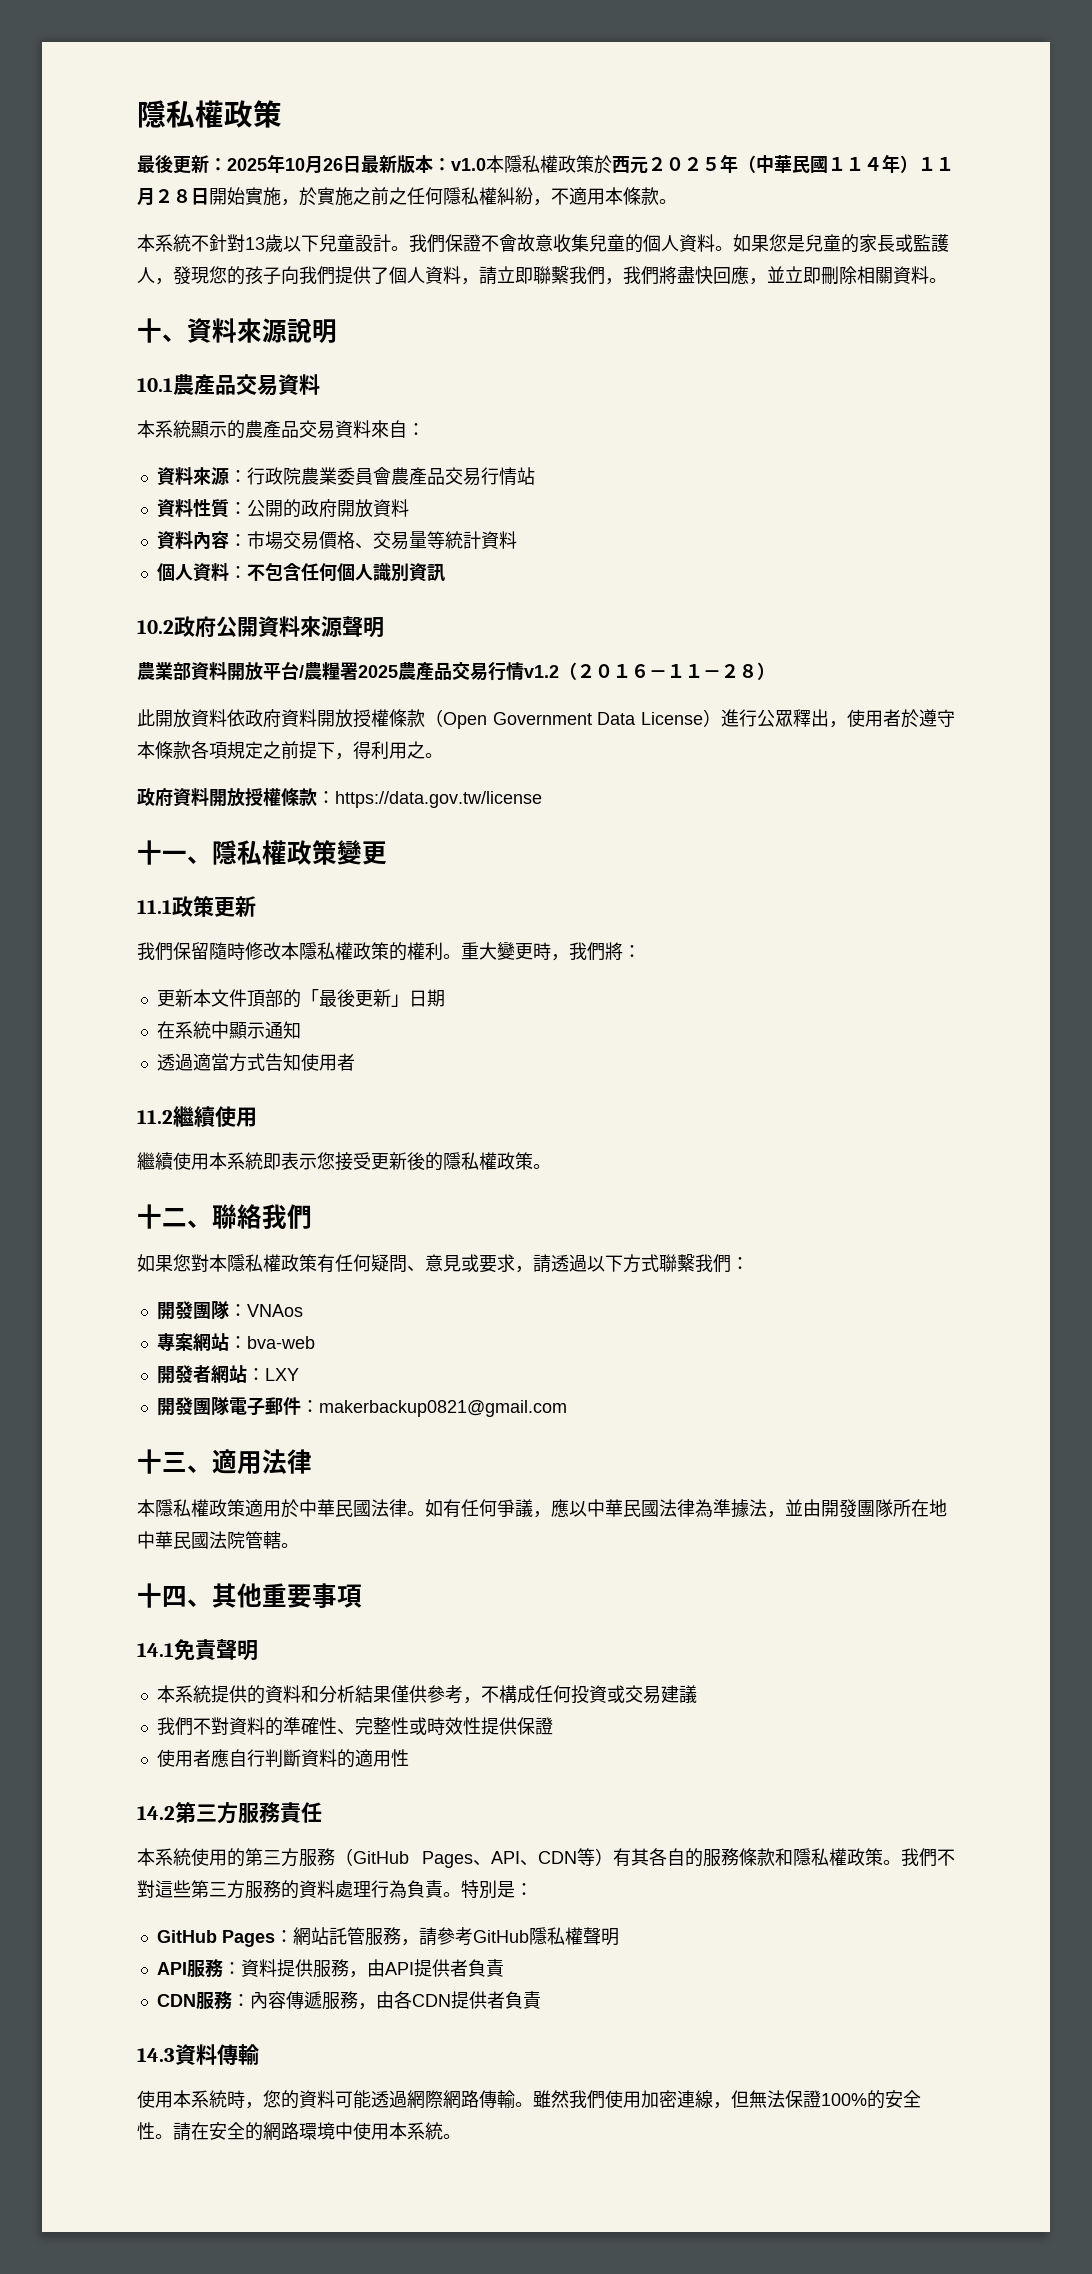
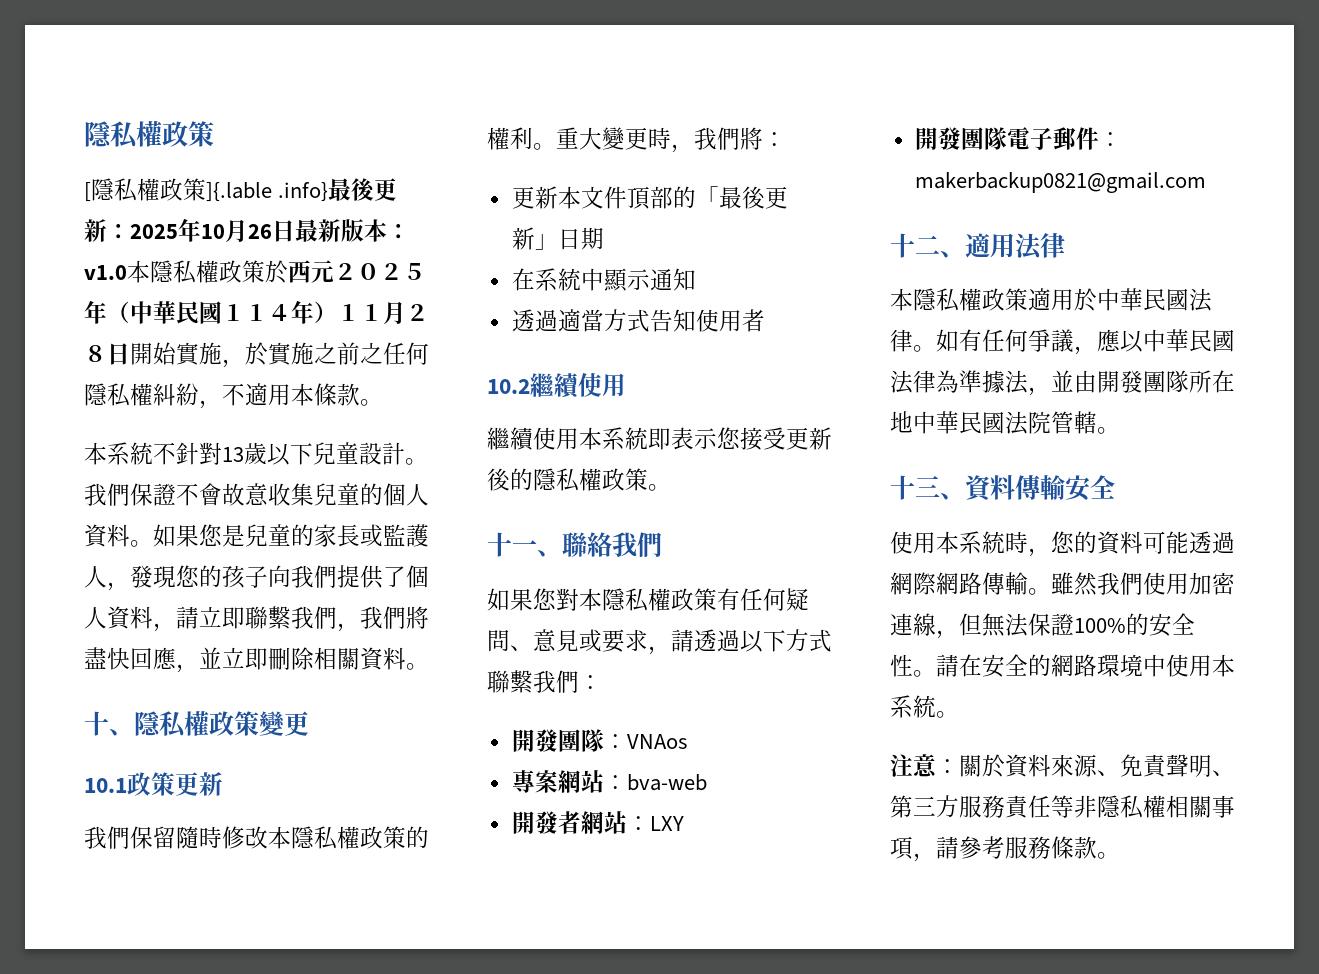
- 最後更新：2025年10月26日最新版本：v1.0本隱私權政策於西元２０２５年（中華民國１１４年）１１月２８日開始實施，於實施之前之任何隱私權糾紛，不適用本條款。
+ [隱私權政策]{.lable .info}最後更新：2025年10月26日最新版本：v1.0本隱私權政策於西元２０２５年（中華民國１１４年）１１月２８日開始實施，於實施之前之任何隱私權糾紛，不適用本條款。
- 十、資料來源說明
- 10.1農產品交易資料
- 本系統顯示的農產品交易資料來自：
- 資料來源：行政院農業委員會農產品交易行情站
- 資料性質：公開的政府開放資料
- 資料內容：市場交易價格、交易量等統計資料
- 個人資料：不包含任何個人識別資訊
- 10.2政府公開資料來源聲明
- 農業部資料開放平台/農糧署2025農產品交易行情v1.2（２０１６－１１－２８）
- 此開放資料依政府資料開放授權條款（Open Government Data License）進行公眾釋出，使用者於遵守本條款各項規定之前提下，得利用之。
- 政府資料開放授權條款：https://data.gov.tw/license
- 十一、隱私權政策變更
+ 十、隱私權政策變更
- 11.1政策更新
+ 10.1政策更新
- 11.2繼續使用
+ 10.2繼續使用
- 十二、聯絡我們
+ 十一、聯絡我們
- 十三、適用法律
+ 十二、適用法律
- 十四、其他重要事項
- 14.1免責聲明
- 本系統提供的資料和分析結果僅供參考，不構成任何投資或交易建議
- 我們不對資料的準確性、完整性或時效性提供保證
- 使用者應自行判斷資料的適用性
- 14.2第三方服務責任
- 本系統使用的第三方服務（GitHub Pages、API、CDN等）有其各自的服務條款和隱私權政策。我們不對這些第三方服務的資料處理行為負責。特別是：
- GitHub Pages：網站託管服務，請參考GitHub隱私權聲明
- API服務：資料提供服務，由API提供者負責
- CDN服務：內容傳遞服務，由各CDN提供者負責
- 14.3資料傳輸
+ 十三、資料傳輸安全
+ 注意：關於資料來源、免責聲明、第三方服務責任等非隱私權相關事項，請參考服務條款。

